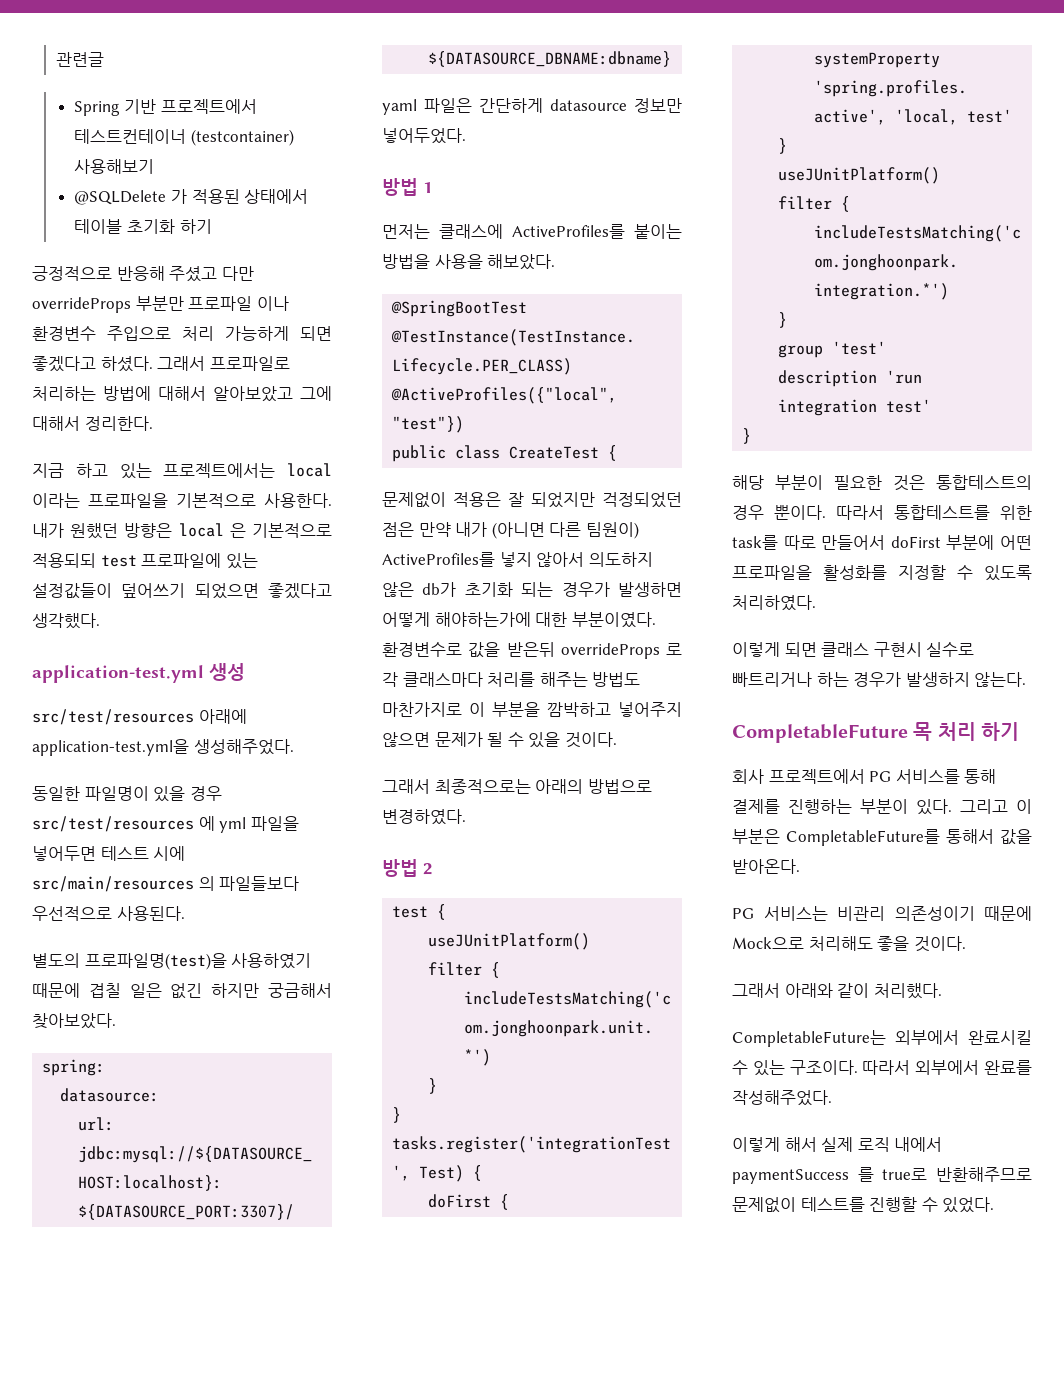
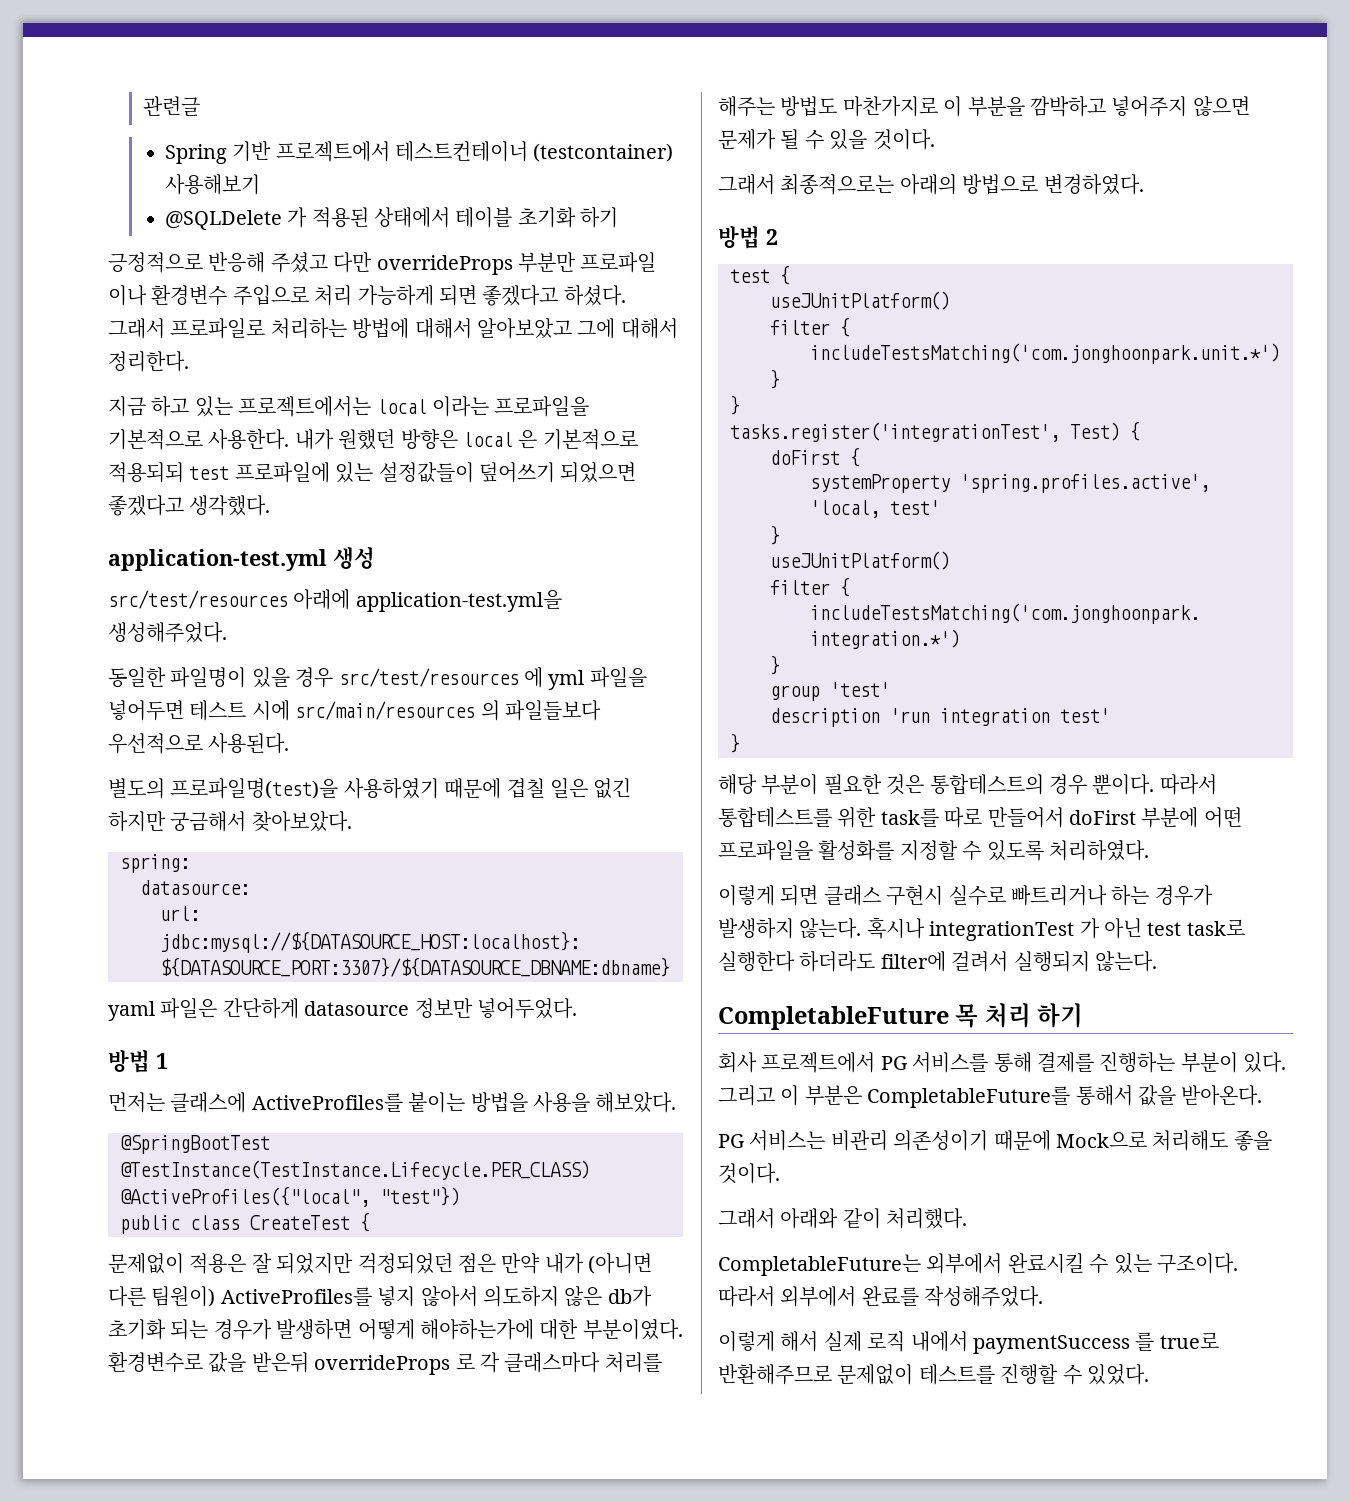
+ 혹시나 integrationTest 가 아닌 test task로 실행한다 하더라도 filter에 걸려서 실행되지 않는다.

